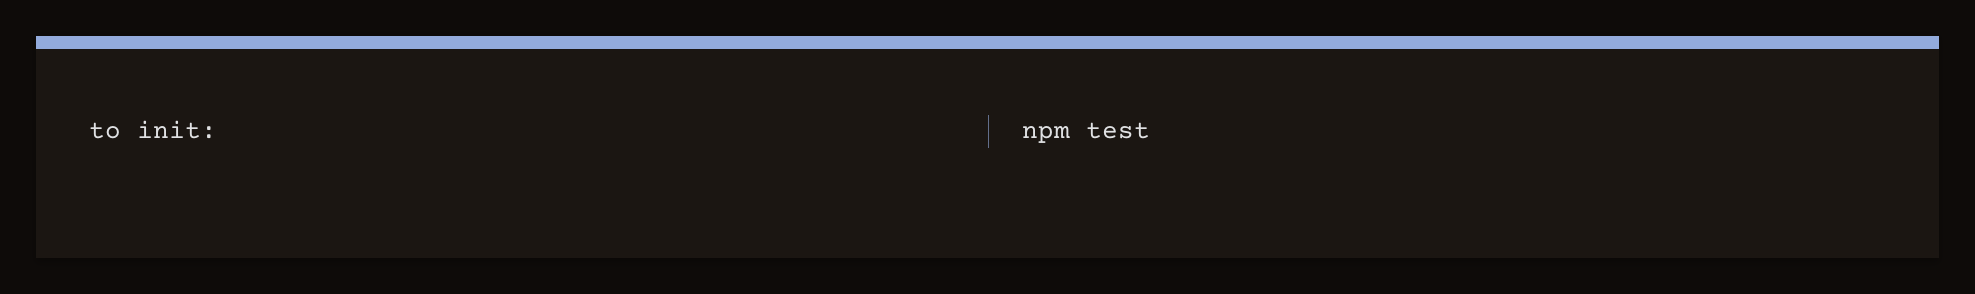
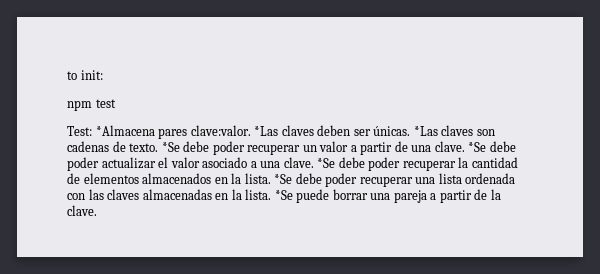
+ Test: *Almacena pares clave:valor. *Las claves deben ser únicas. *Las claves son cadenas de texto. *Se debe poder recuperar un valor a partir de una clave. *Se debe poder actualizar el valor asociado a una clave. *Se debe poder recuperar la cantidad de elementos almacenados en la lista. *Se debe poder recuperar una lista ordenada con las claves almacenadas en la lista. *Se puede borrar una pareja a partir de la clave.

